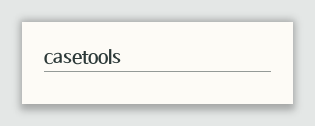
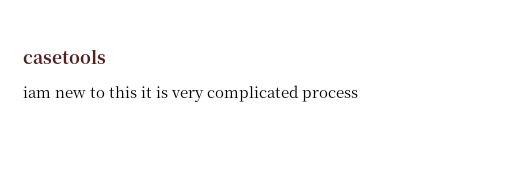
+ iam new to this it is very complicated process

